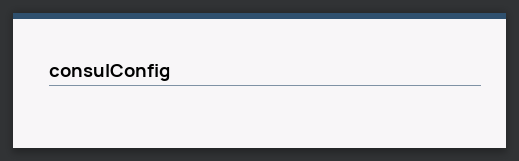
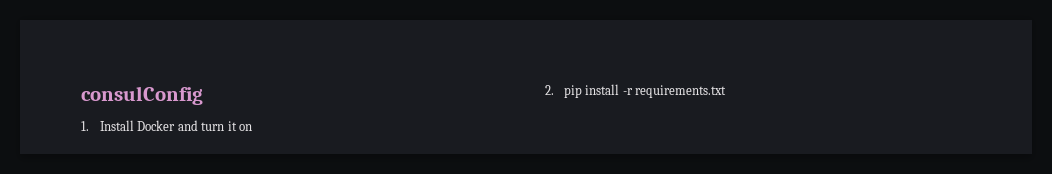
+ 1. Install Docker and turn it on
+ 2. pip install -r requirements.txt

